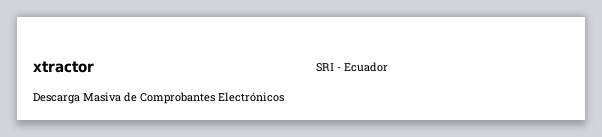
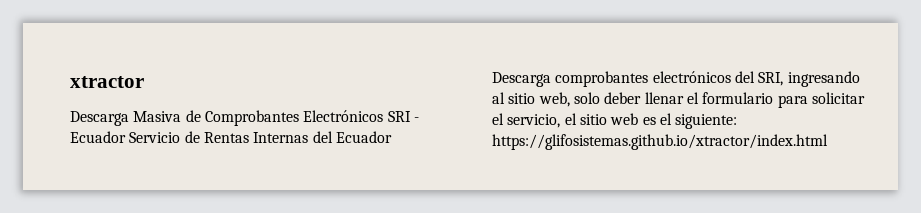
- Descarga Masiva de Comprobantes Electrónicos SRI - Ecuador
+ Descarga Masiva de Comprobantes Electrónicos SRI - Ecuador Servicio de Rentas Internas del Ecuador Descarga comprobantes electrónicos del SRI, ingresando al sitio web, solo deber llenar el formulario para solicitar el servicio, el sitio web es el siguiente: https://glifosistemas.github.io/xtractor/index.html

